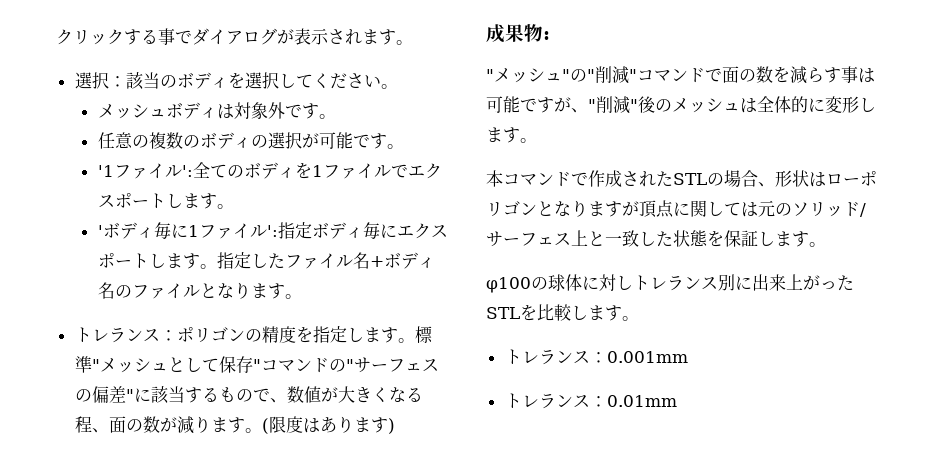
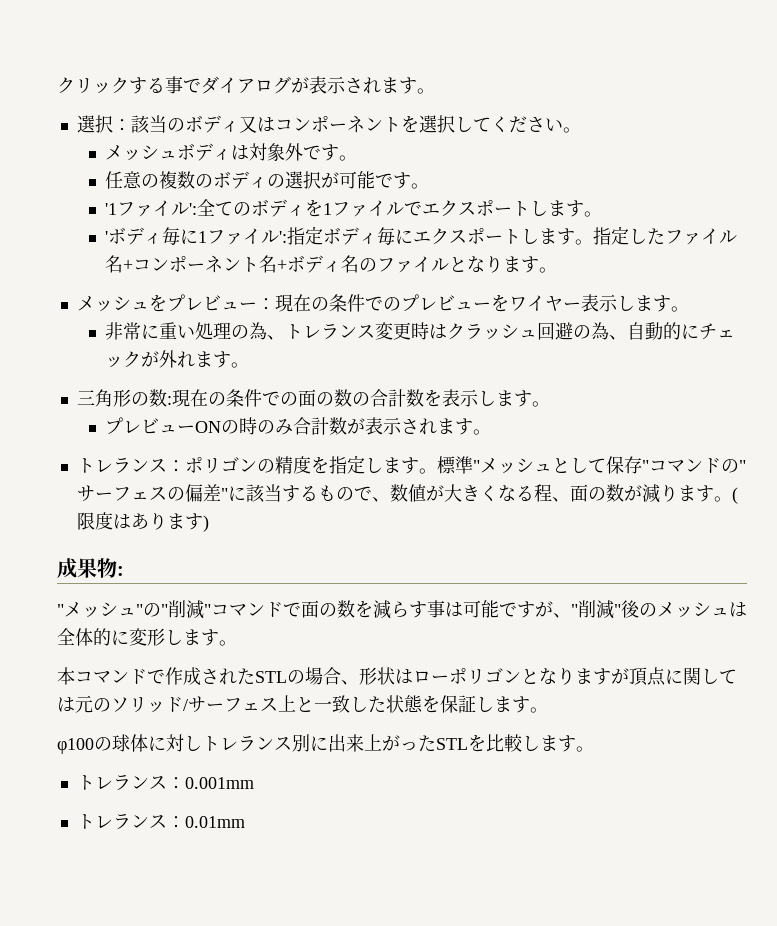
- 選択：該当のボディを選択してください。
+ 選択：該当のボディ又はコンポーネントを選択してください。
- 指定したファイル名+ボディ名のファイルとなります。
+ 指定したファイル名+コンポーネント名+ボディ名のファイルとなります。
+ メッシュをプレビュー：現在の条件でのプレビューをワイヤー表示します。
+ 非常に重い処理の為、トレランス変更時はクラッシュ回避の為、自動的にチェックが外れます。
+ 三角形の数:現在の条件での面の数の合計数を表示します。
+ プレビューONの時のみ合計数が表示されます。

